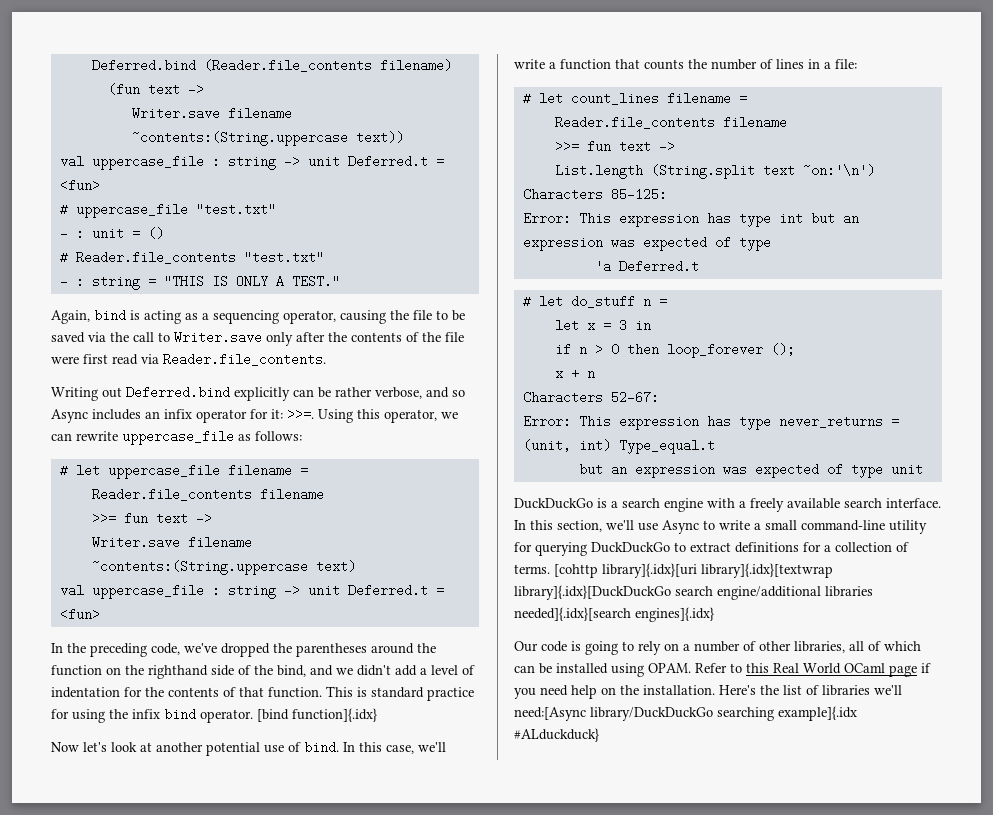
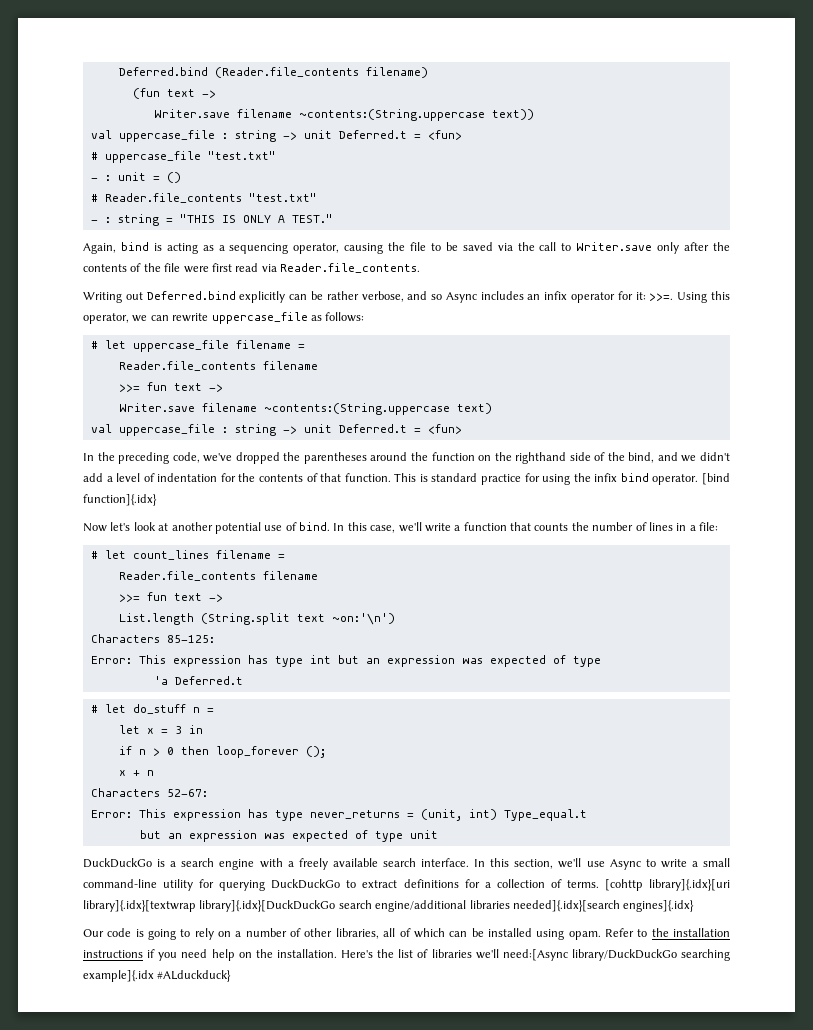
- Our code is going to rely on a number of other libraries, all of which can be installed using OPAM.
+ Our code is going to rely on a number of other libraries, all of which can be installed using opam.
- Refer to this Real World OCaml page if you need help on the installation.
+ Refer to the installation instructions if you need help on the installation.

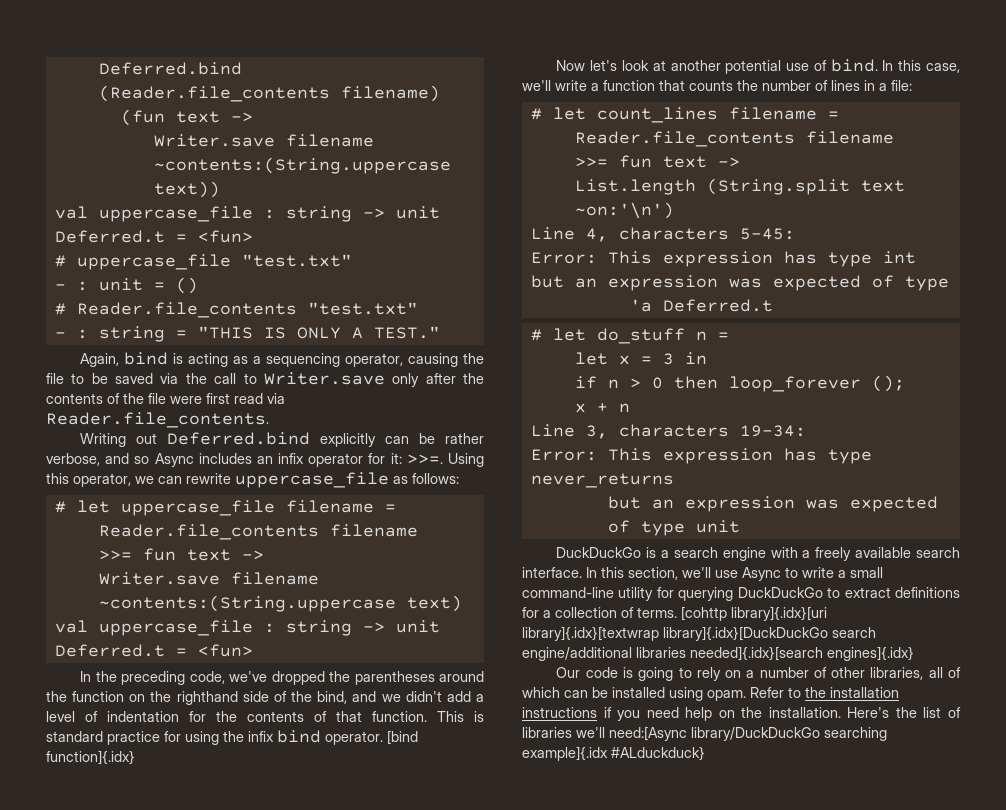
- Characters 85-125:
+ Line 4, characters 5-45:
- Characters 52-67:
+ Line 3, characters 19-34:
- Error: This expression has type never_returns = (unit, int) Type_equal.t
+ Error: This expression has type never_returns

